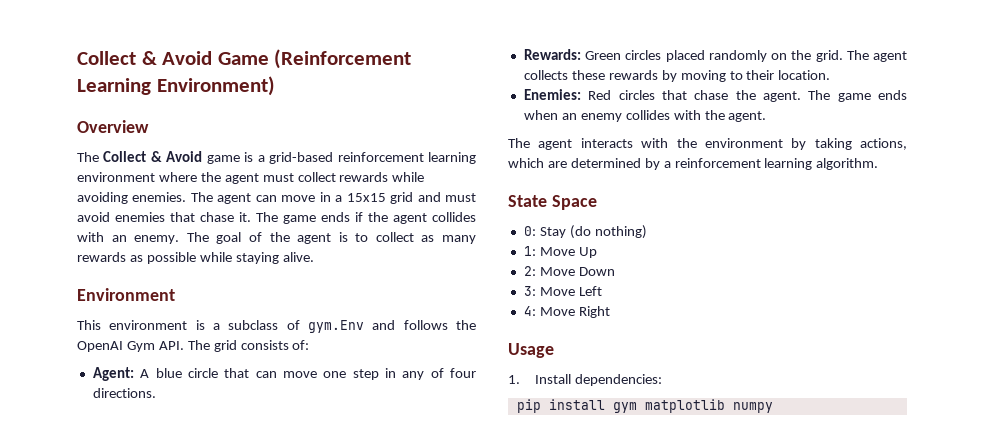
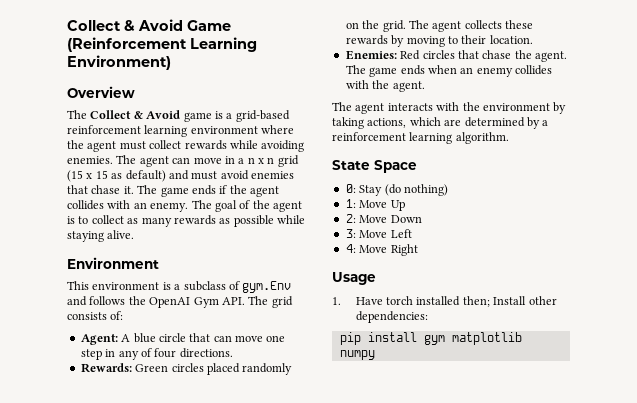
- The agent can move in a 15x15 grid and must avoid enemies that chase it.
+ The agent can move in a n x n grid (15 x 15 as default) and must avoid enemies that chase it.
- 1. Install dependencies:
+ 1. Have torch installed then; Install other dependencies:

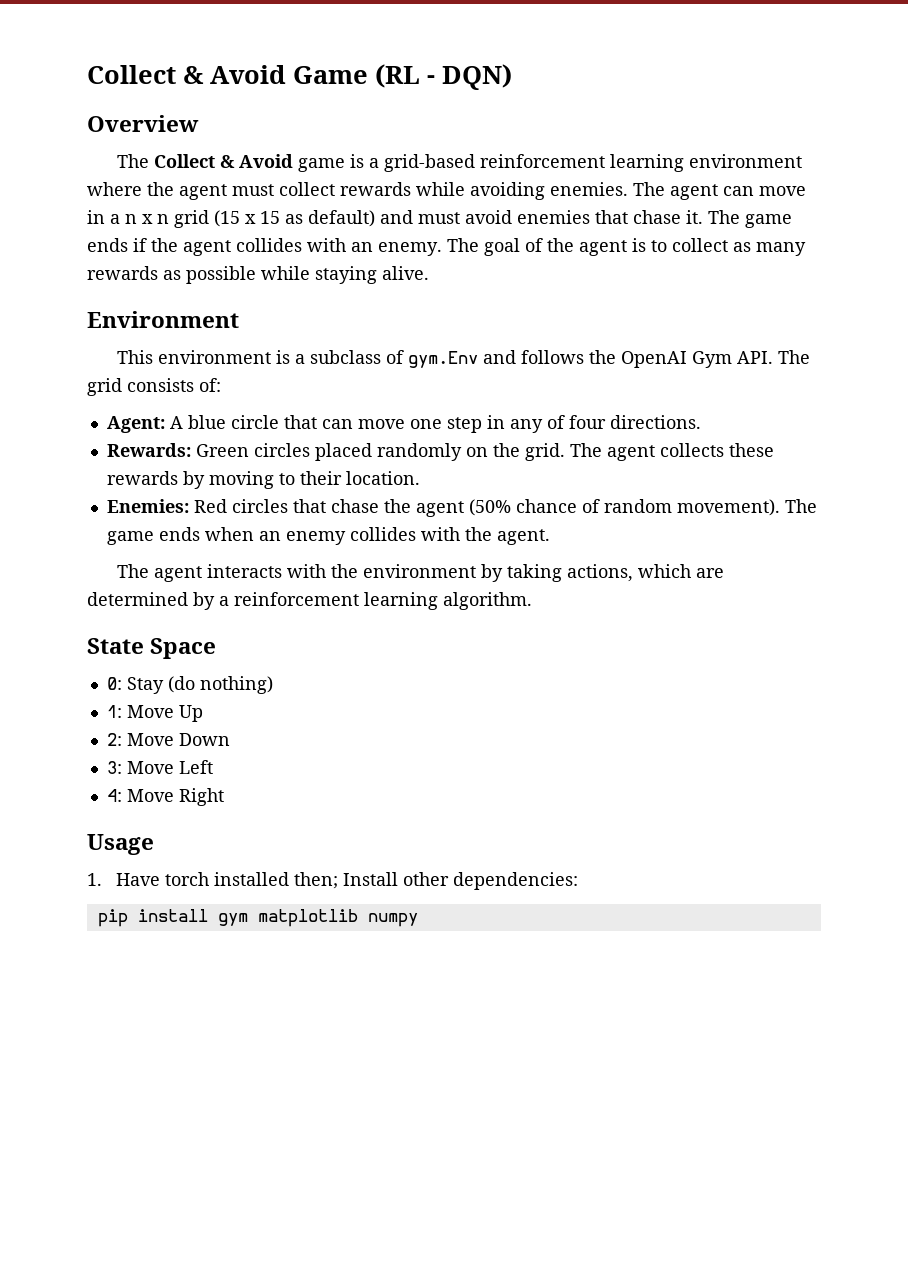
- Collect & Avoid Game (Reinforcement Learning Environment)
+ Collect & Avoid Game (RL - DQN)
- Enemies: Red circles that chase the agent.
+ Enemies: Red circles that chase the agent (50% chance of random movement).

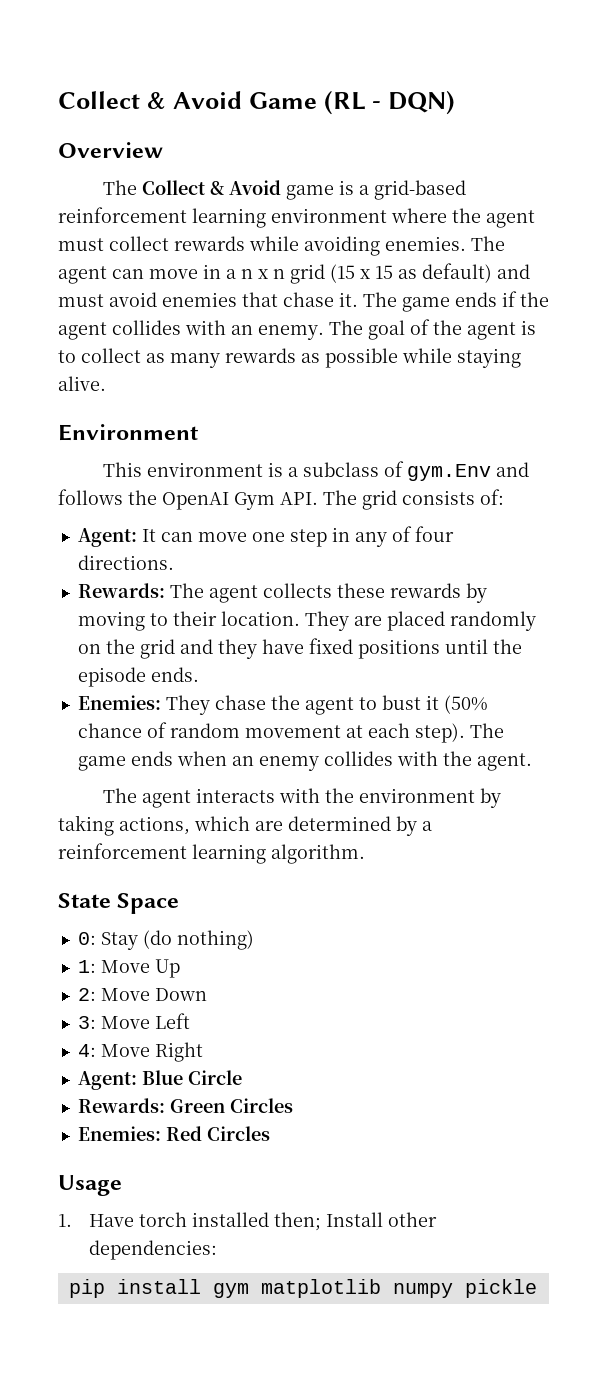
- Agent: A blue circle that can move one step in any of four directions.
+ Agent: It can move one step in any of four directions.
- Rewards: Green circles placed randomly on the grid. The agent collects these rewards by moving to their location.
- Enemies: Red circles that chase the agent (50% chance of random movement).
+ Rewards: The agent collects these rewards by moving to their location. They are placed randomly on the grid and they have fixed positions until the episode ends.
+ Enemies: They chase the agent to bust it (50% chance of random movement at each step).
+ Agent: Blue Circle
+ Rewards: Green Circles
+ Enemies: Red Circles
- pip install gym matplotlib numpy
+ pip install gym matplotlib numpy pickle

